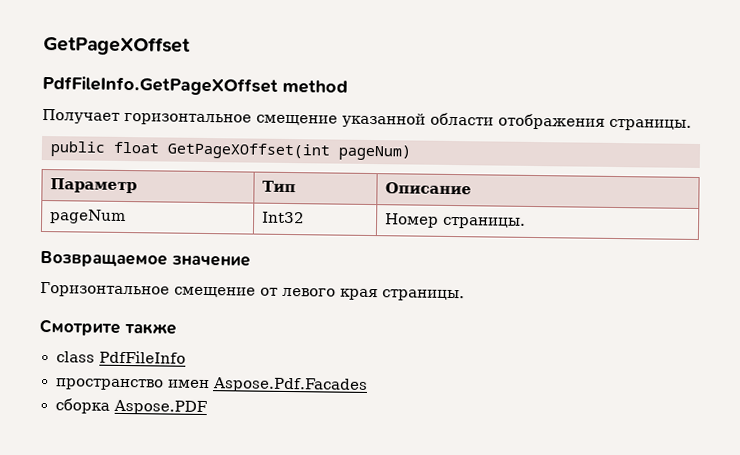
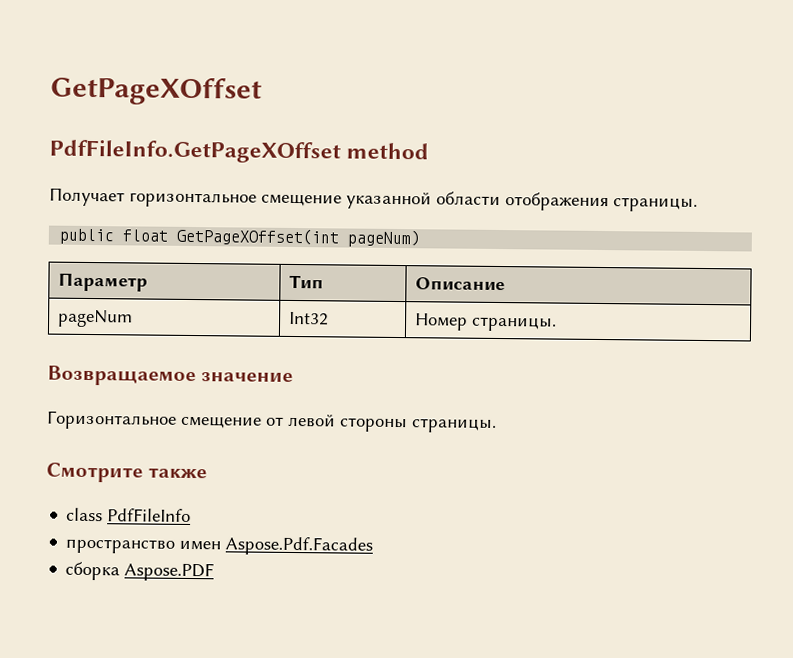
- Горизонтальное смещение от левого края страницы.
+ Горизонтальное смещение от левой стороны страницы.

